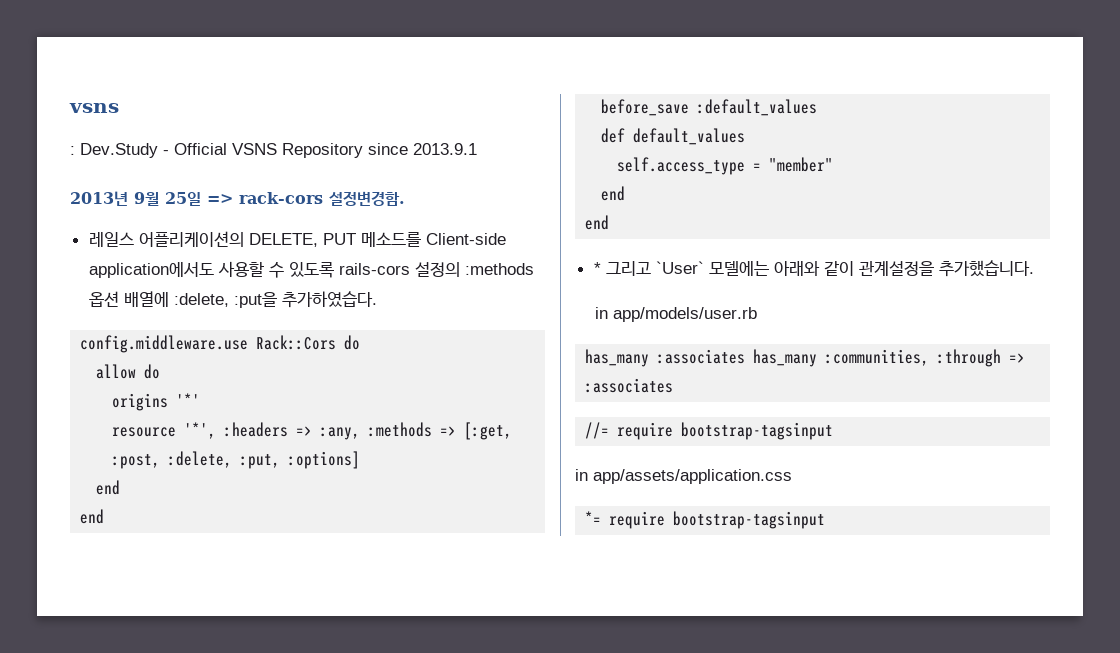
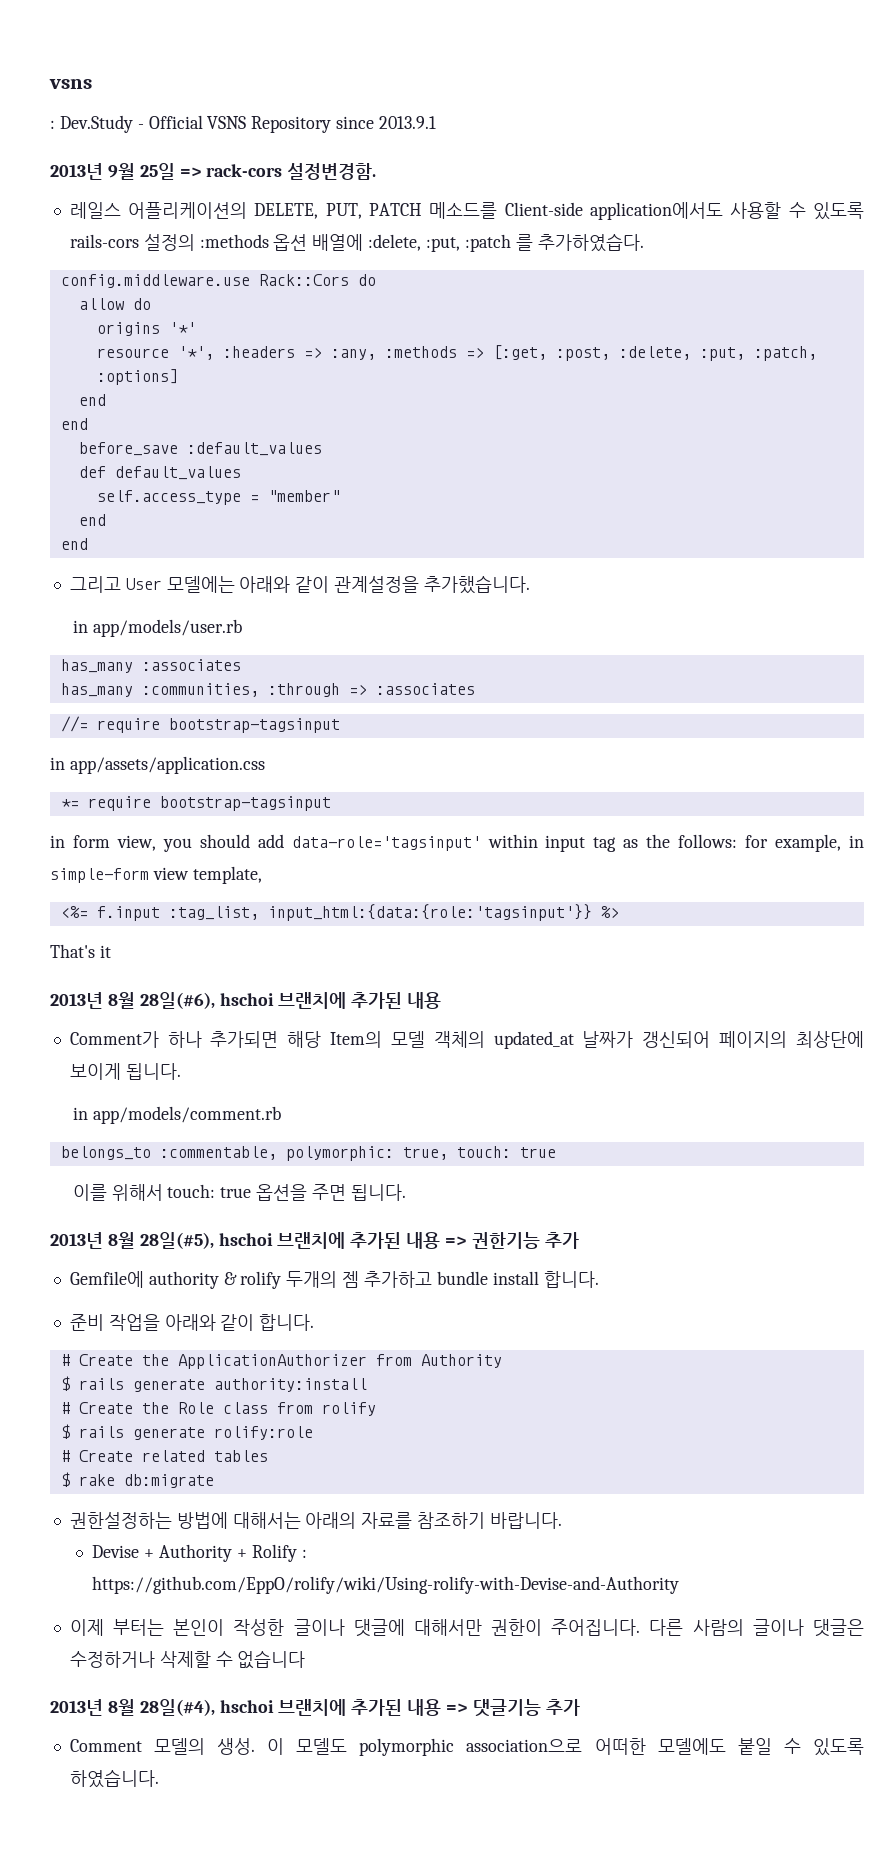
- 레일스 어플리케이션의 DELETE, PUT 메소드를 Client-side application에서도 사용할 수 있도록 rails-cors 설정의 :methods 옵션 배열에 :delete, :put을 추가하였습다.
+ 레일스 어플리케이션의 DELETE, PUT, PATCH 메소드를 Client-side application에서도 사용할 수 있도록 rails-cors 설정의 :methods 옵션 배열에 :delete, :put, :patch 를 추가하였습다.
- resource '*', :headers => :any, :methods => [:get, :post, :delete, :put, :options]
+ resource '*', :headers => :any, :methods => [:get, :post, :delete, :put, :patch, :options]
- * 그리고 `User` 모델에는 아래와 같이 관계설정을 추가했습니다.
+ 그리고 User 모델에는 아래와 같이 관계설정을 추가했습니다.
- has_many :associates has_many :communities, :through => :associates
+ has_many :associates
+ has_many :communities, :through => :associates
+ in form view, you should add data-role='tagsinput' within input tag as the follows: for example, in simple-form view template,
+ <%= f.input :tag_list, input_html:{data:{role:'tagsinput'}} %>
+ That's it
+ 2013년 8월 28일(#6), hschoi 브랜치에 추가된 내용
+ Comment가 하나 추가되면 해당 Item의 모델 객체의 updated_at 날짜가 갱신되어 페이지의 최상단에 보이게 됩니다.
+ in app/models/comment.rb
+ belongs_to :commentable, polymorphic: true, touch: true
+ 이를 위해서 touch: true 옵션을 주면 됩니다.
+ 2013년 8월 28일(#5), hschoi 브랜치에 추가된 내용 => 권한기능 추가
+ Gemfile에 authority & rolify 두개의 젬 추가하고 bundle install 합니다.
+ 준비 작업을 아래와 같이 합니다.
+ # Create the ApplicationAuthorizer from Authority
+ $ rails generate authority:install
+ # Create the Role class from rolify
+ $ rails generate rolify:role
+ # Create related tables
+ $ rake db:migrate
+ 권한설정하는 방법에 대해서는 아래의 자료를 참조하기 바랍니다.
+ Devise + Authority + Rolify : https://github.com/EppO/rolify/wiki/Using-rolify-with-Devise-and-Authority
+ 이제 부터는 본인이 작성한 글이나 댓글에 대해서만 권한이 주어집니다. 다른 사람의 글이나 댓글은 수정하거나 삭제할 수 없습니다
+ 2013년 8월 28일(#4), hschoi 브랜치에 추가된 내용 => 댓글기능 추가
+ Comment 모델의 생성. 이 모델도 polymorphic association으로 어떠한 모델에도 붙일 수 있도록 하였습니다.

